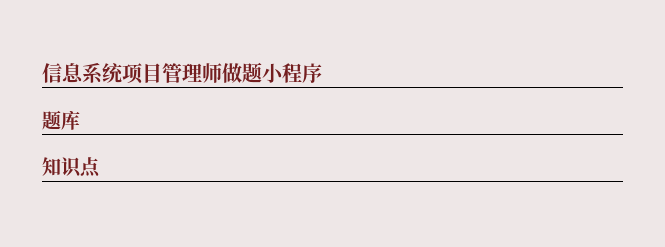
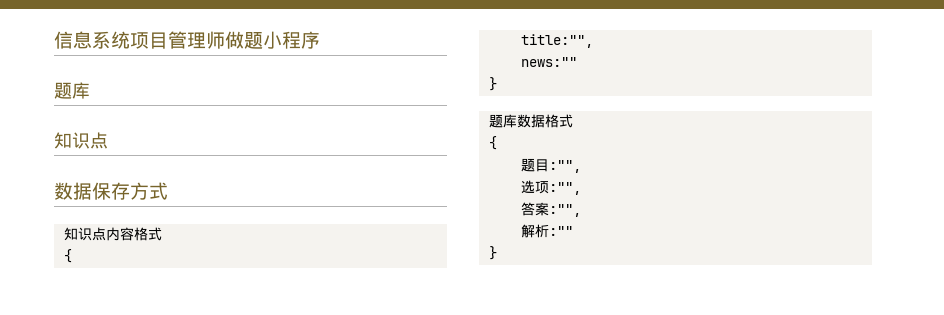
+ 数据保存方式
+ 知识点内容格式
+ {
+ title:"",
+ news:""
+ }
+ 题库数据格式
+ {
+ 题目:"",
+ 选项:"",
+ 答案:"",
+ 解析:""
+ }

